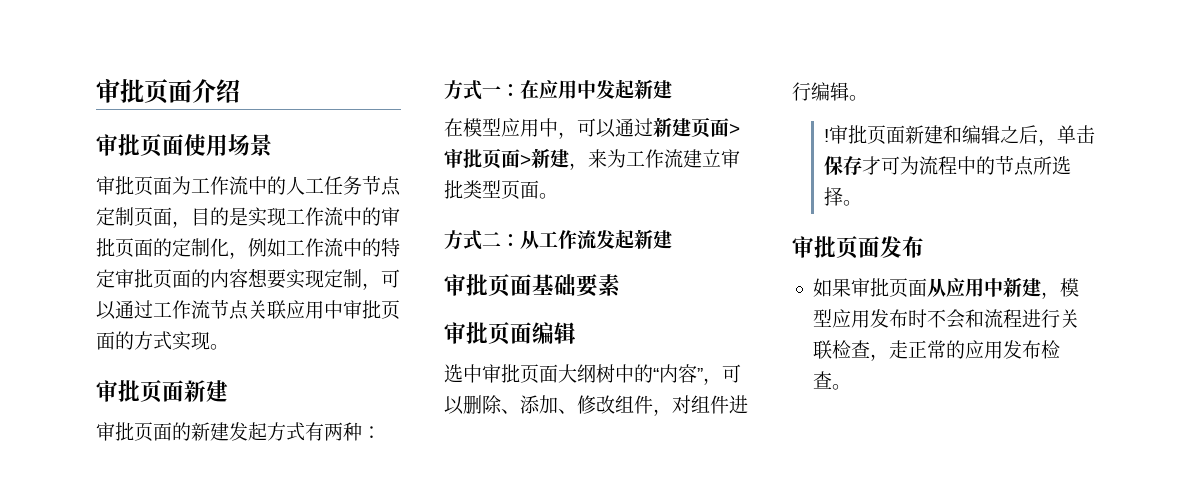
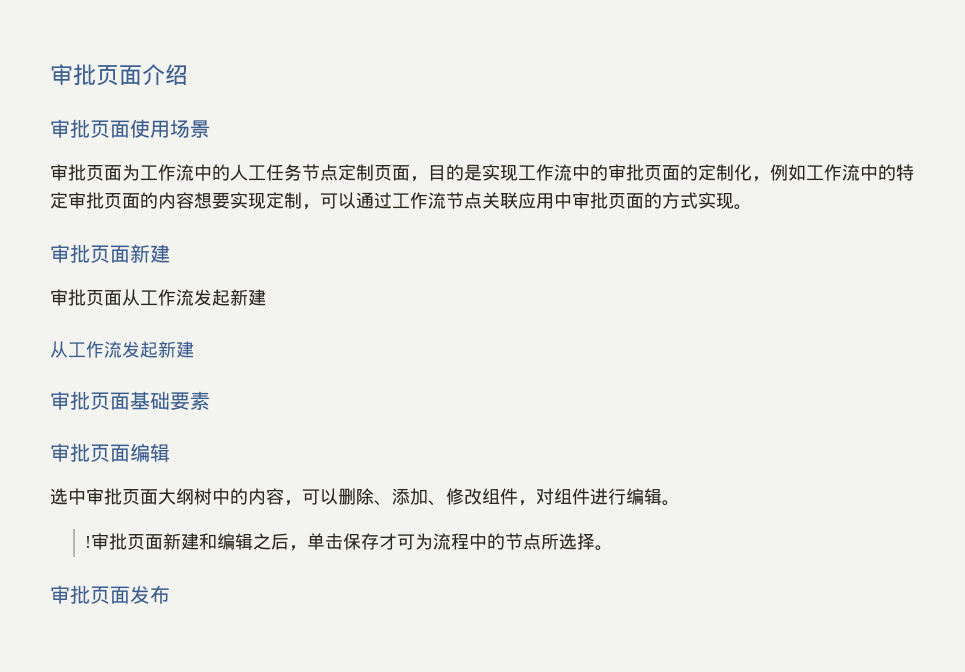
- 审批页面的新建发起方式有两种：
- 方式一：在应用中发起新建
- 在模型应用中，可以通过新建页面>审批页面>新建，来为工作流建立审批类型页面。
- 方式二：从工作流发起新建
+ 审批页面从工作流发起新建
+ 从工作流发起新建
- 选中审批页面大纲树中的“内容”，可以删除、添加、修改组件，对组件进行编辑。
+ 选中审批页面大纲树中的内容，可以删除、添加、修改组件，对组件进行编辑。
- 如果审批页面从应用中新建，模型应用发布时不会和流程进行关联检查，走正常的应用发布检查。

